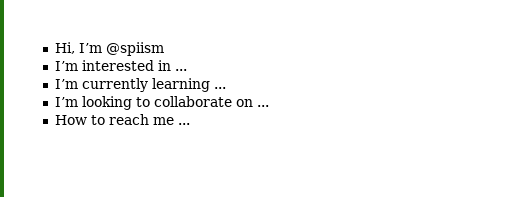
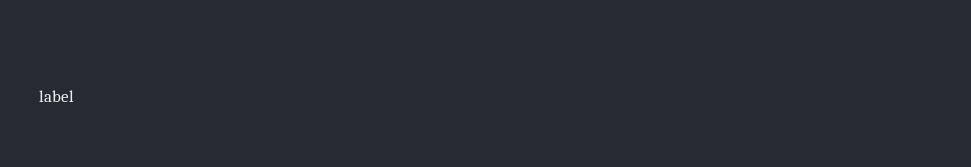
- Hi, I’m @spiism
- I’m interested in ...
- I’m currently learning ...
- I’m looking to collaborate on ...
- How to reach me ...
+ label

